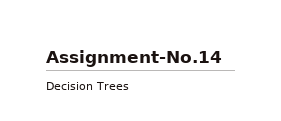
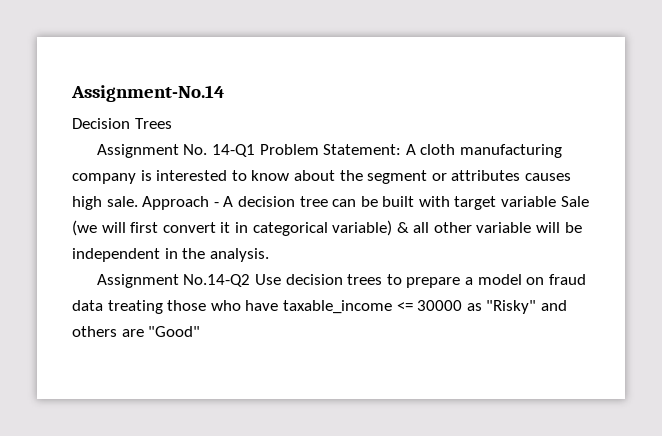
+ Assignment No. 14-Q1 Problem Statement: A cloth manufacturing company is interested to know about the segment or attributes causes high sale. Approach - A decision tree can be built with target variable Sale (we will first convert it in categorical variable) & all other variable will be independent in the analysis.
+ Assignment No.14-Q2 Use decision trees to prepare a model on fraud data treating those who have taxable_income <= 30000 as "Risky" and others are "Good"

